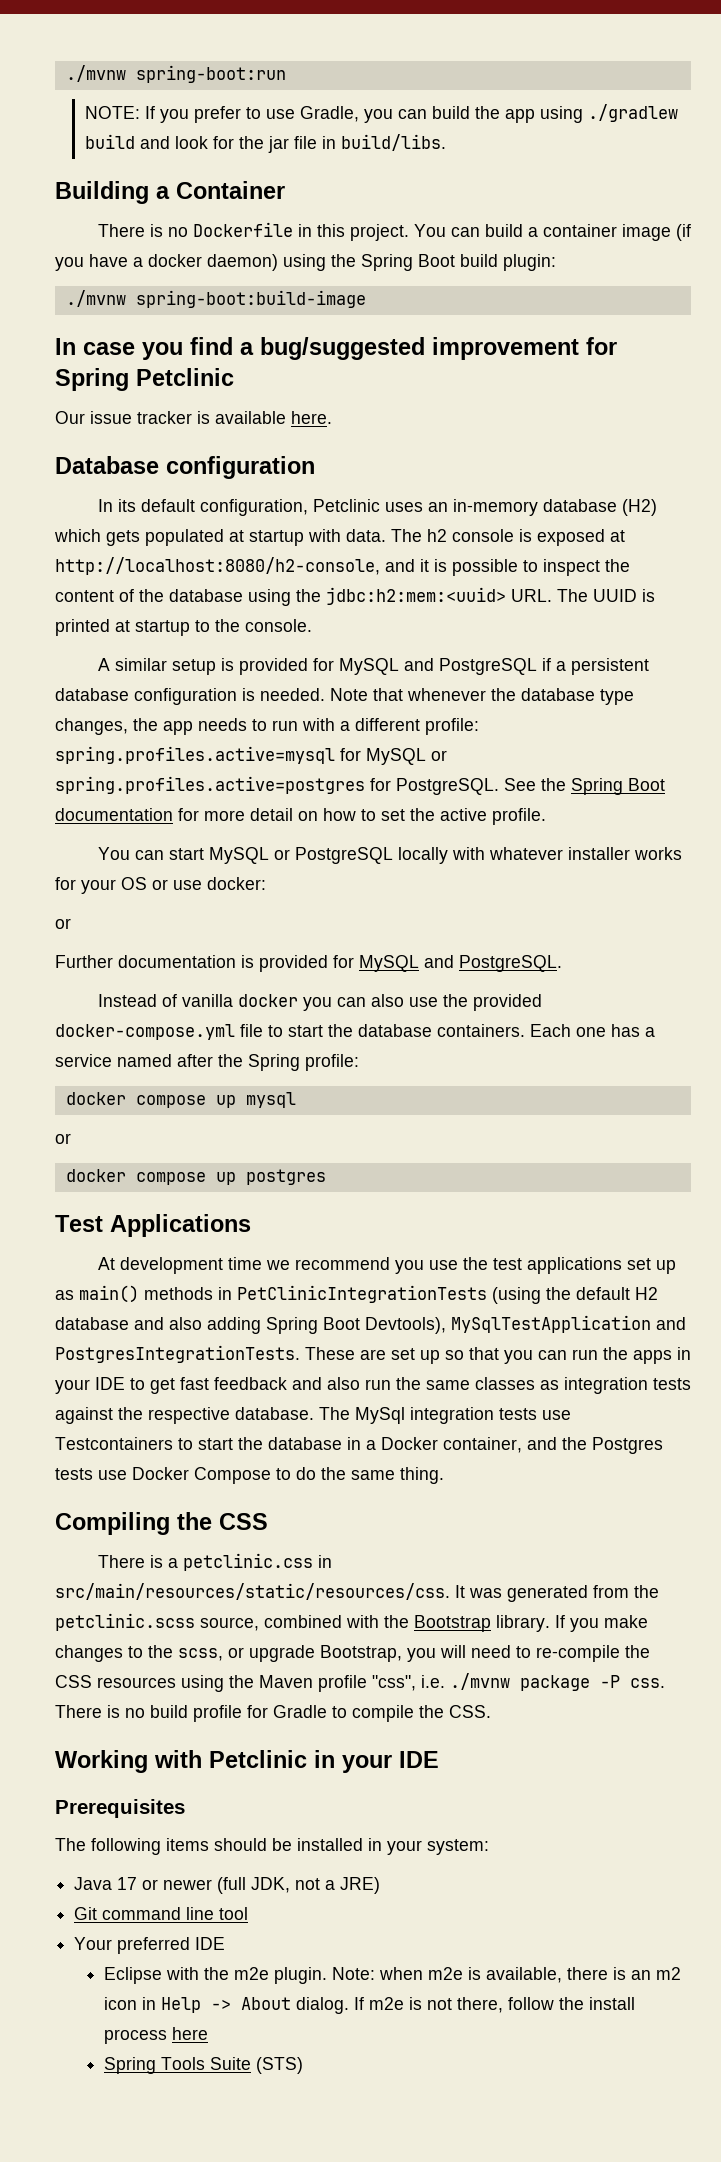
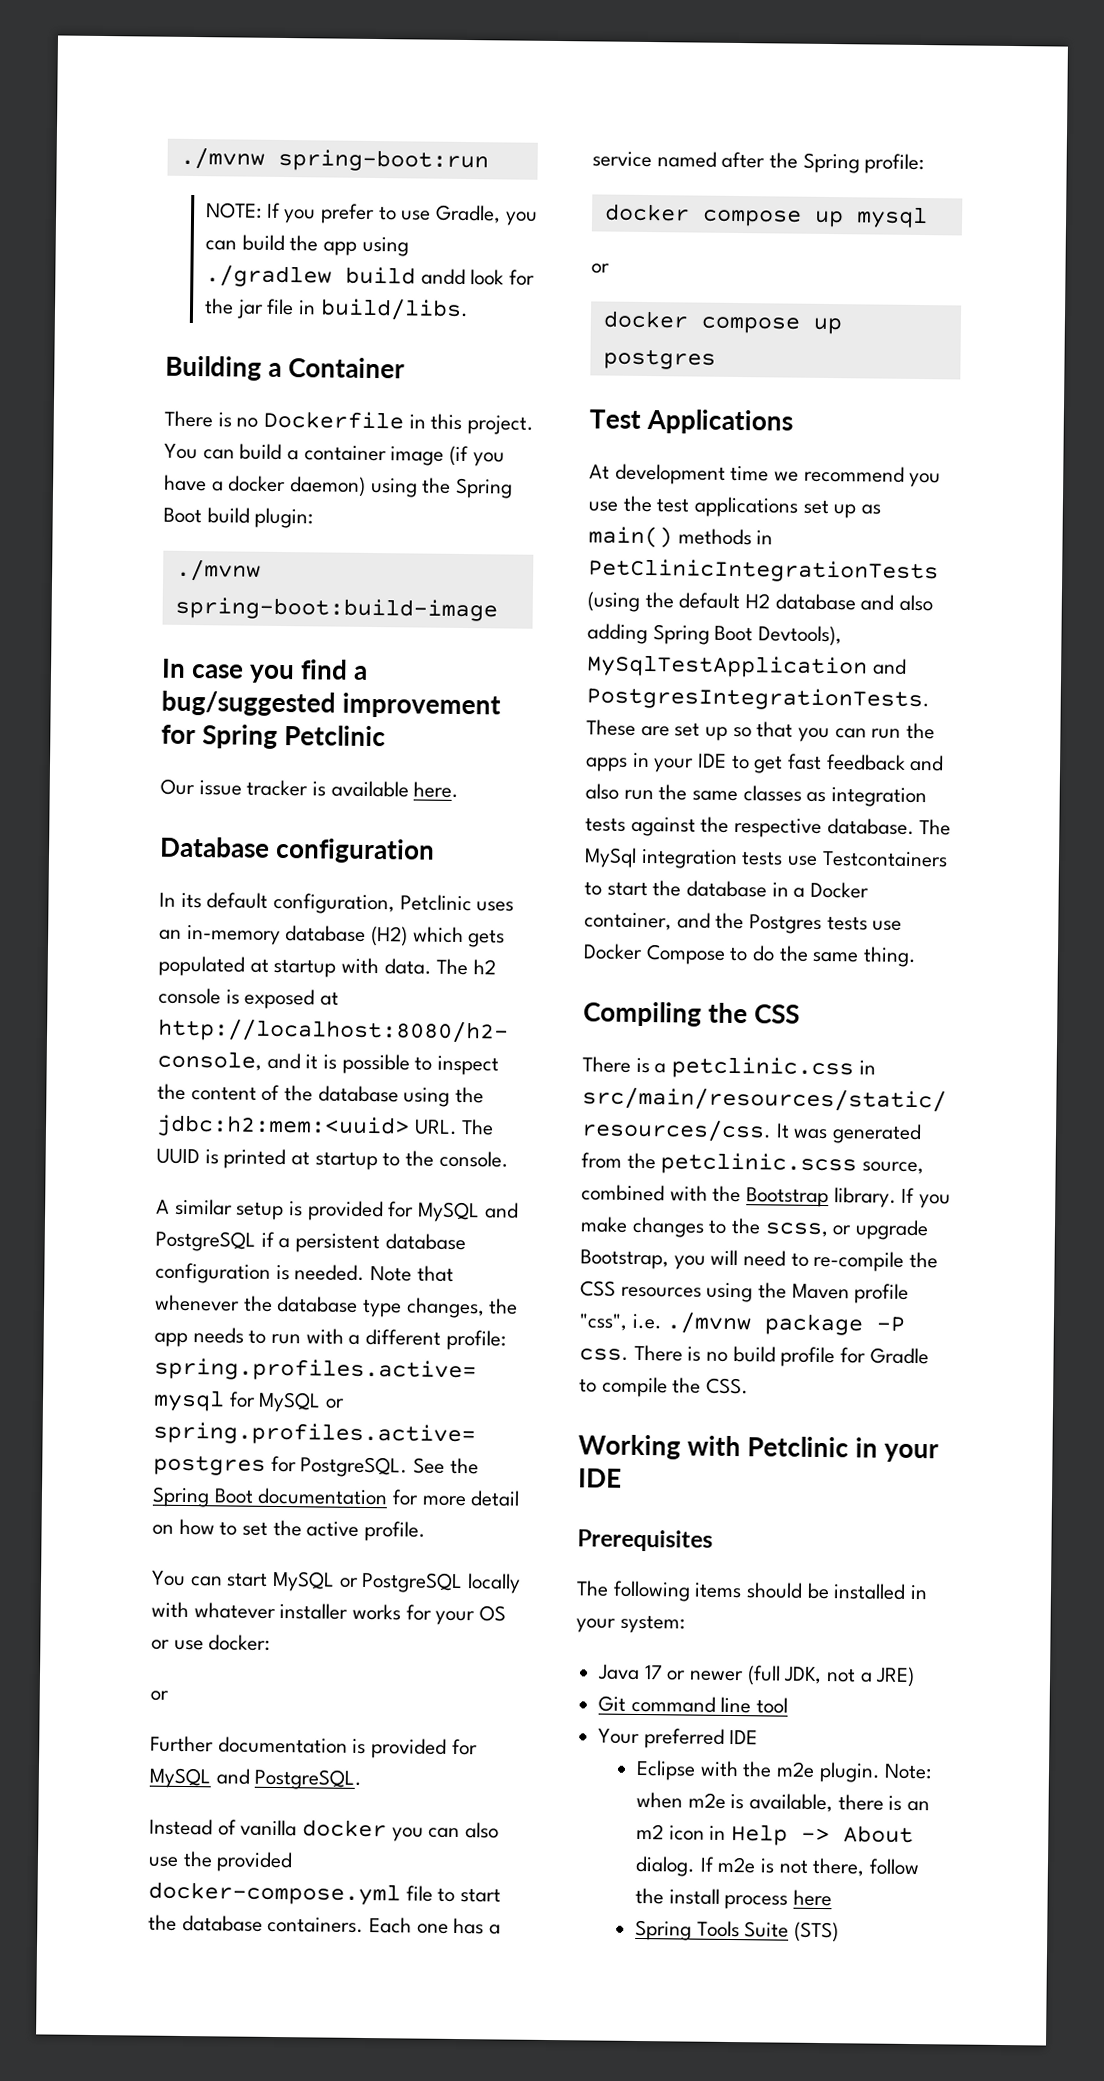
- NOTE: If you prefer to use Gradle, you can build the app using ./gradlew build and look for the jar file in build/libs.
+ NOTE: If you prefer to use Gradle, you can build the app using ./gradlew build andd look for the jar file in build/libs.

